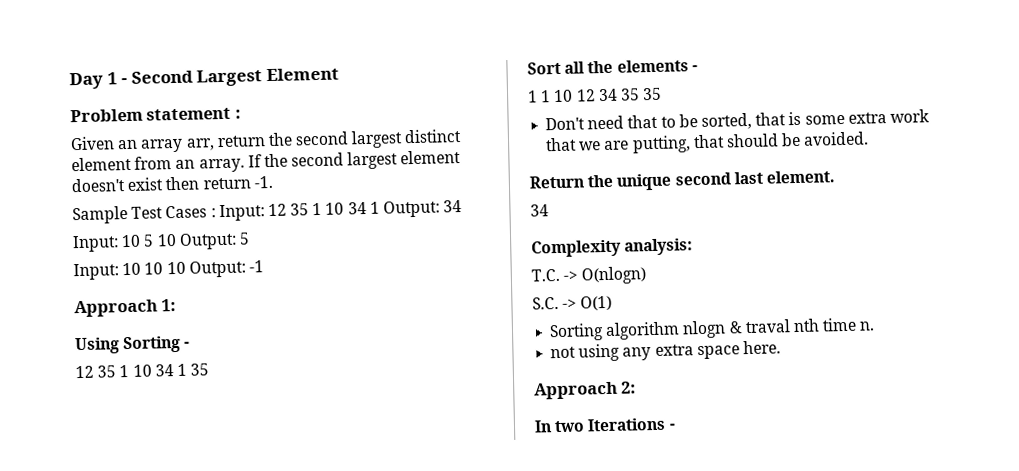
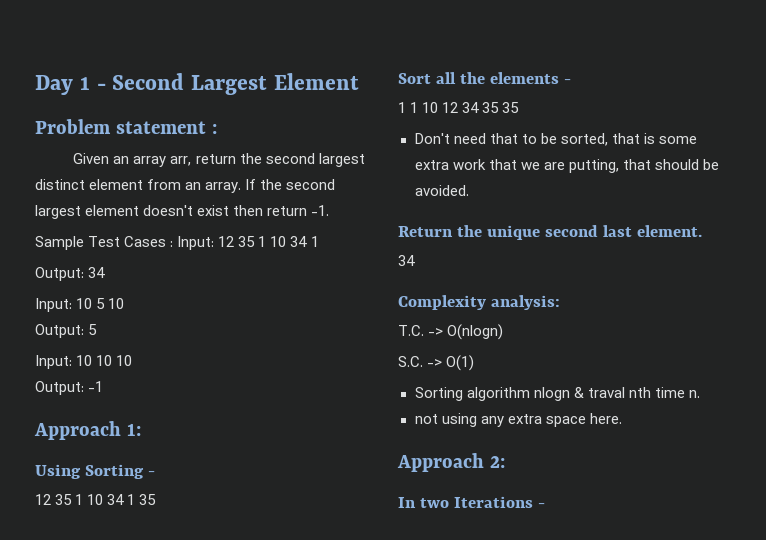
- Sample Test Cases : Input: 12 35 1 10 34 1 Output: 34
+ Sample Test Cases : Input: 12 35 1 10 34 1
+ Output: 34
- Input: 10 5 10 Output: 5
+ Input: 10 5 10
+ Output: 5
- Input: 10 10 10 Output: -1
+ Input: 10 10 10
+ Output: -1

